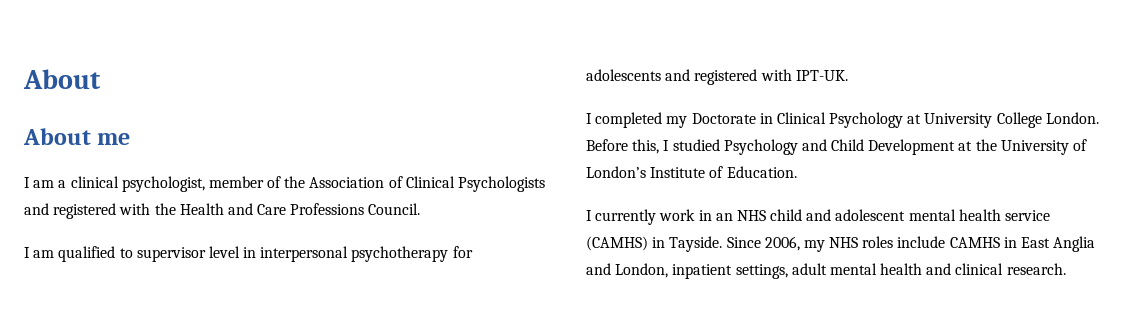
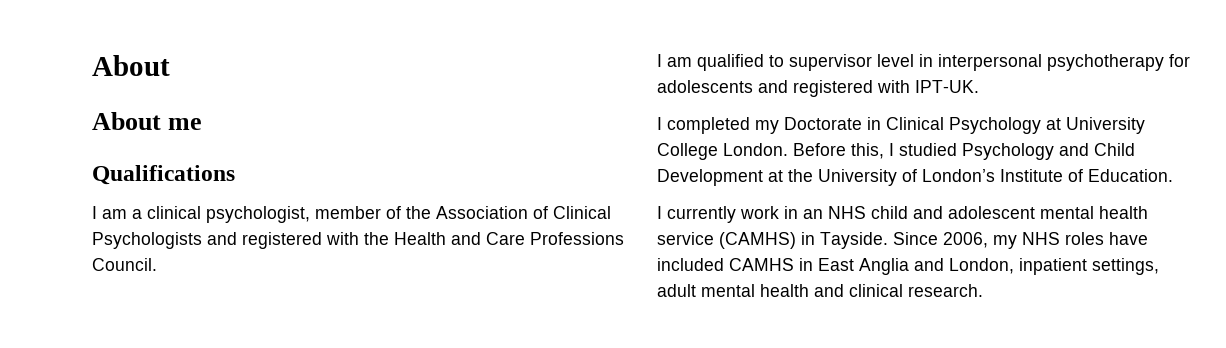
+ Qualifications
- Since 2006, my NHS roles include CAMHS in East Anglia and London, inpatient settings, adult mental health and clinical research.
+ Since 2006, my NHS roles have included CAMHS in East Anglia and London, inpatient settings, adult mental health and clinical research.

